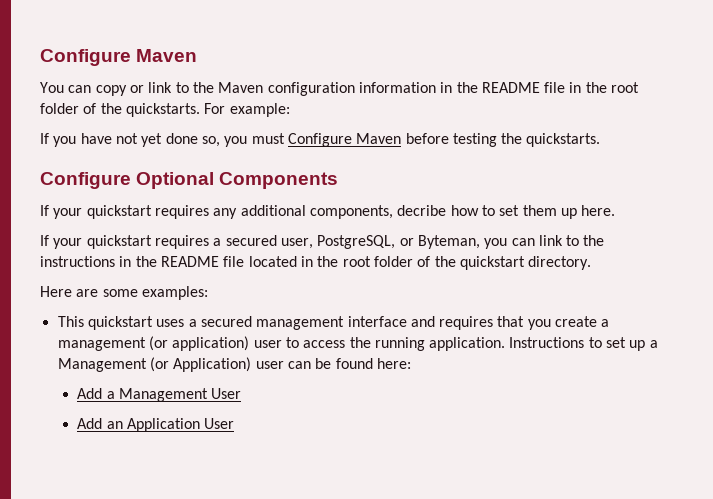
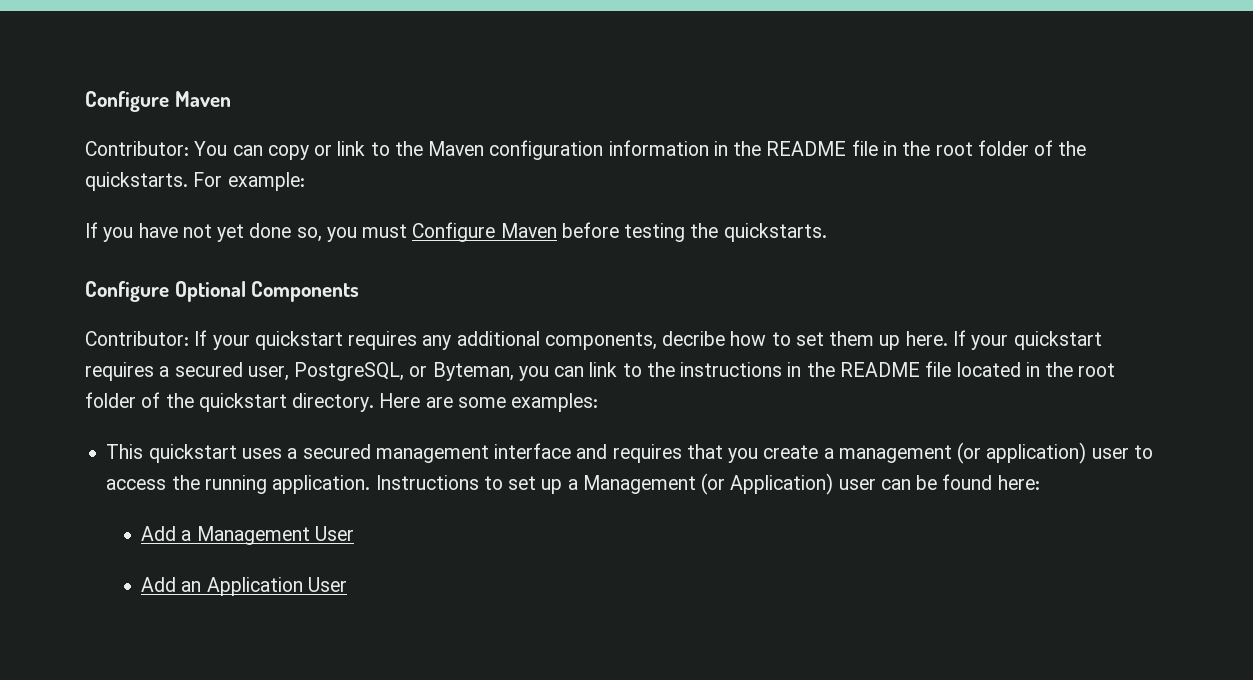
- You can copy or link to the Maven configuration information in the README file in the root folder of the quickstarts.
+ Contributor: You can copy or link to the Maven configuration information in the README file in the root folder of the quickstarts.
- If your quickstart requires any additional components, decribe how to set them up here.
- If your quickstart requires a secured user, PostgreSQL, or Byteman, you can link to the instructions in the README file located in the root folder of the quickstart directory.
- Here are some examples:
+ Contributor: If your quickstart requires any additional components, decribe how to set them up here. If your quickstart requires a secured user, PostgreSQL, or Byteman, you can link to the instructions in the README file located in the root folder of the quickstart directory. Here are some examples:

